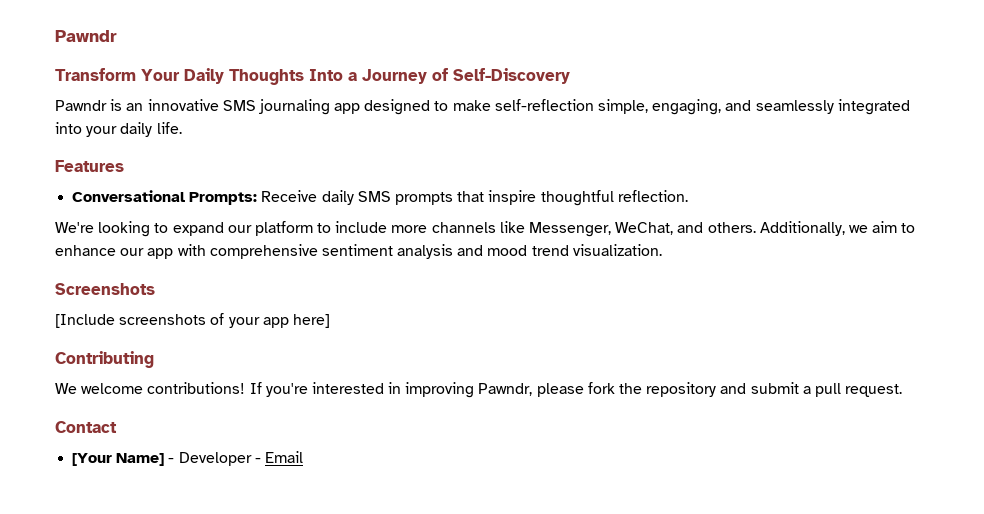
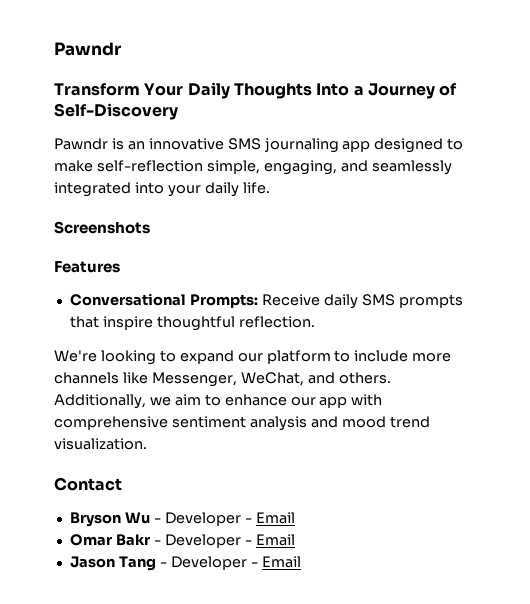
+ Screenshots
- Screenshots
- [Include screenshots of your app here]
- Contributing
- We welcome contributions! If you're interested in improving Pawndr, please fork the repository and submit a pull request.
- [Your Name] - Developer - Email
+ Bryson Wu - Developer - Email
+ Omar Bakr - Developer - Email
+ Jason Tang - Developer - Email

